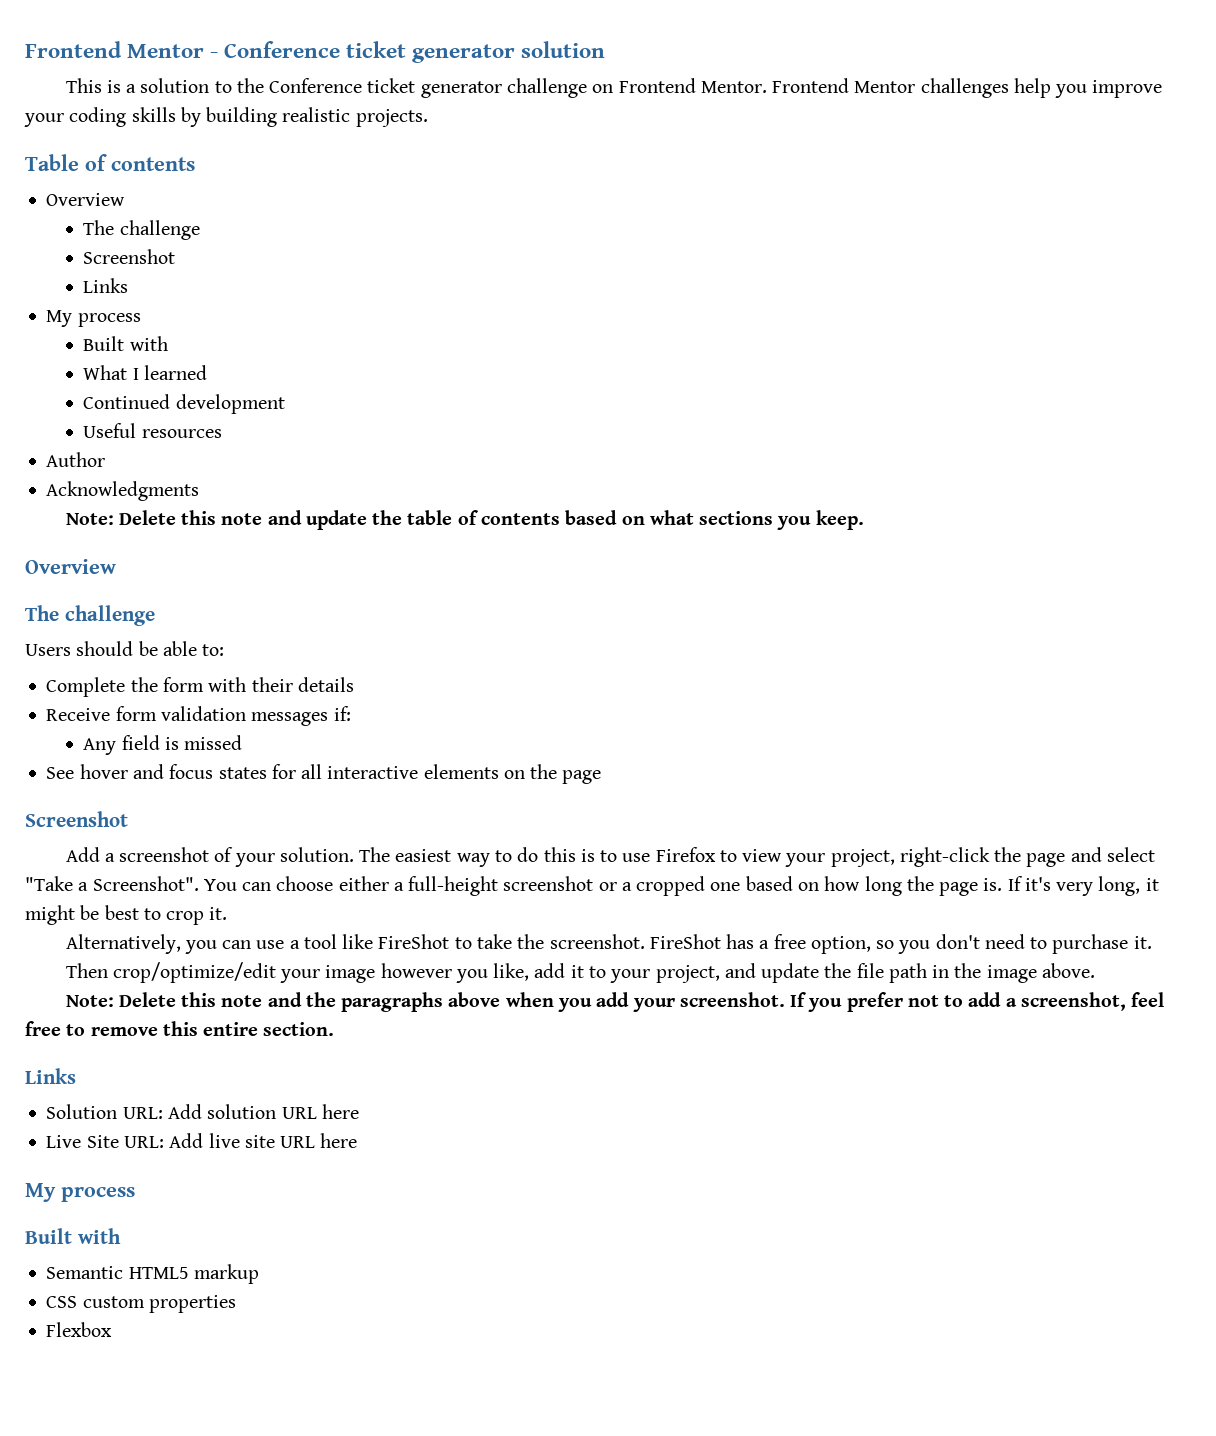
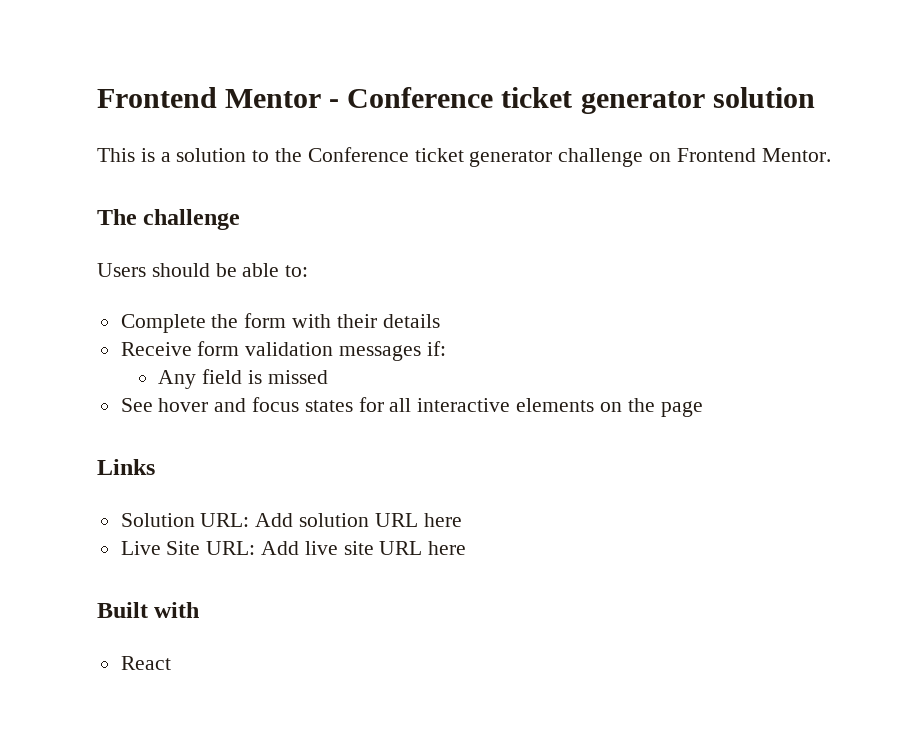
- Frontend Mentor challenges help you improve your coding skills by building realistic projects.
- Table of contents
- Overview
- The challenge
- Screenshot
- Links
- My process
- Built with
- What I learned
- Continued development
- Useful resources
- Author
- Acknowledgments
- Note: Delete this note and update the table of contents based on what sections you keep.
- Overview
  See hover and focus states for all interactive elements on the page
- Screenshot
- Add a screenshot of your solution. The easiest way to do this is to use Firefox to view your project, right-click the page and select "Take a Screenshot". You can choose either a full-height screenshot or a cropped one based on how long the page is. If it's very long, it might be best to crop it.
- Alternatively, you can use a tool like FireShot to take the screenshot. FireShot has a free option, so you don't need to purchase it.
- Then crop/optimize/edit your image however you like, add it to your project, and update the file path in the image above.
- Note: Delete this note and the paragraphs above when you add your screenshot. If you prefer not to add a screenshot, feel free to remove this entire section.
  Live Site URL: Add live site URL here
- My process
  Built with
- Semantic HTML5 markup
- CSS custom properties
- Flexbox
+ React

